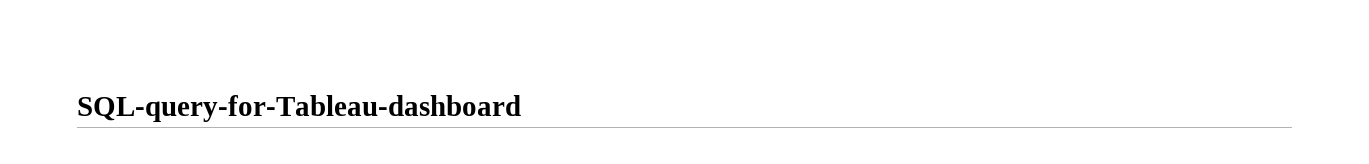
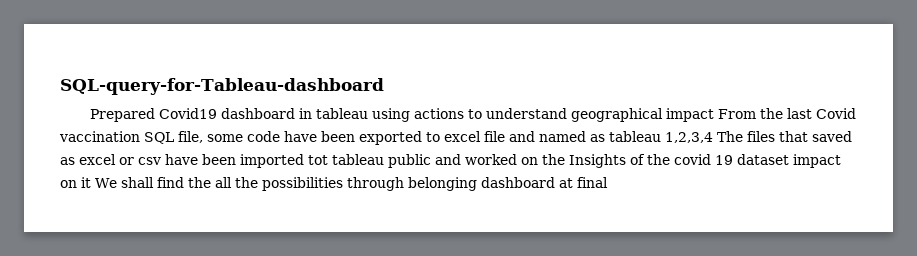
+ Prepared Covid19 dashboard in tableau using actions to understand geographical impact From the last Covid vaccination SQL file, some code have been exported to excel file and named as tableau 1,2,3,4 The files that saved as excel or csv have been imported tot tableau public and worked on the Insights of the covid 19 dataset impact on it We shall find the all the possibilities through belonging dashboard at final

